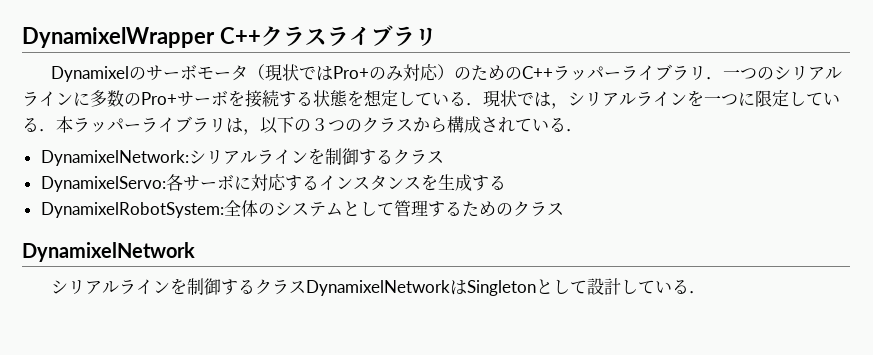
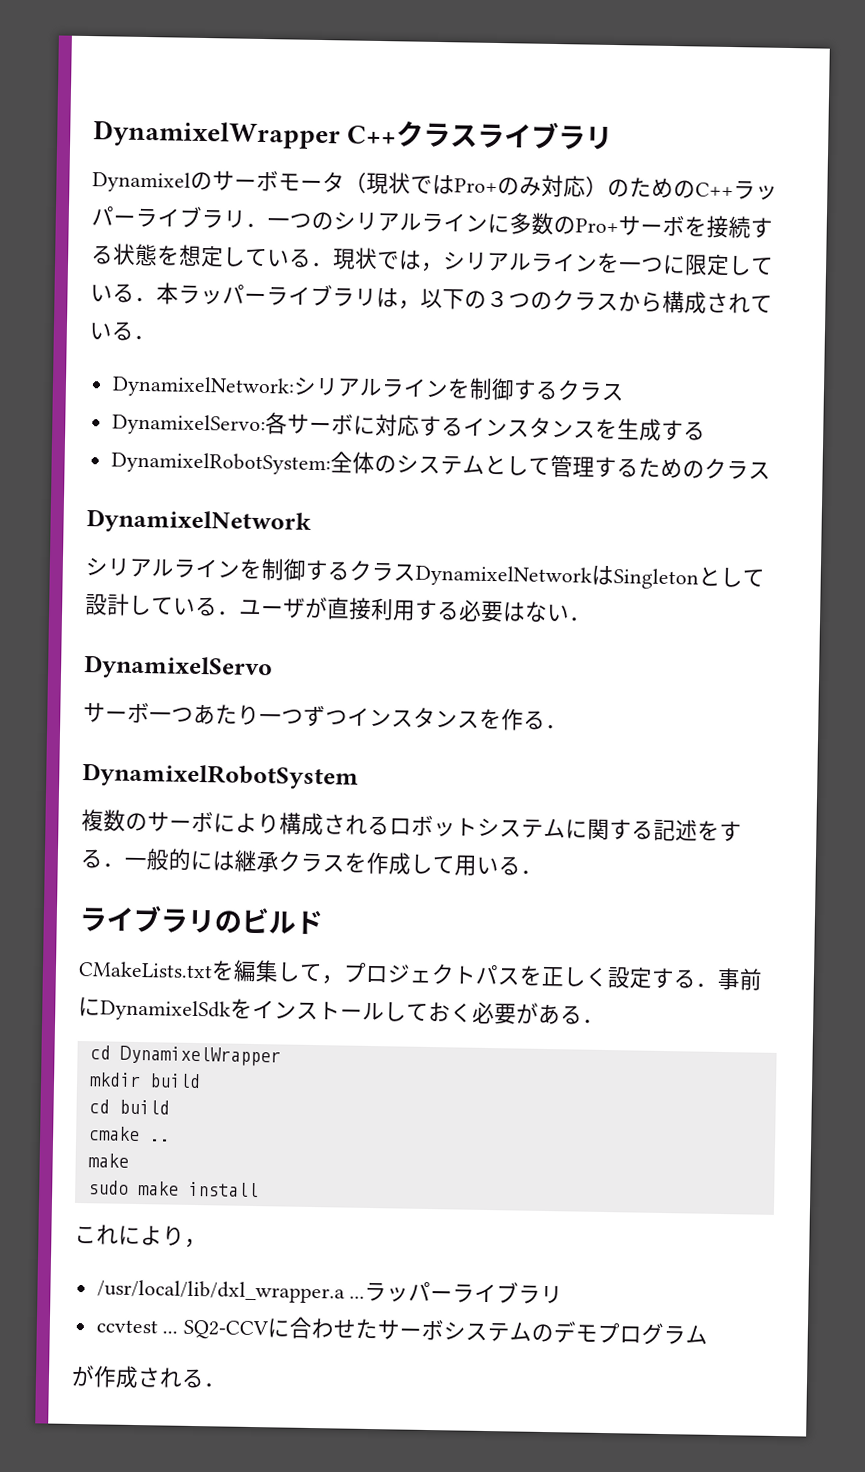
- シリアルラインを制御するクラスDynamixelNetworkはSingletonとして設計している．
+ シリアルラインを制御するクラスDynamixelNetworkはSingletonとして設計している．ユーザが直接利用する必要はない．
+ DynamixelServo
+ サーボ一つあたり一つずつインスタンスを作る．
+ DynamixelRobotSystem
+ 複数のサーボにより構成されるロボットシステムに関する記述をする．一般的には継承クラスを作成して用いる．
+ ライブラリのビルド
+ CMakeLists.txtを編集して，プロジェクトパスを正しく設定する．事前にDynamixelSdkをインストールしておく必要がある．
+ cd DynamixelWrapper
+ mkdir build
+ cd build
+ cmake ..
+ make
+ sudo make install
+ これにより，
+ /usr/local/lib/dxl_wrapper.a ...ラッパーライブラリ
+ ccvtest ... SQ2-CCVに合わせたサーボシステムのデモプログラム
+ が作成される．

